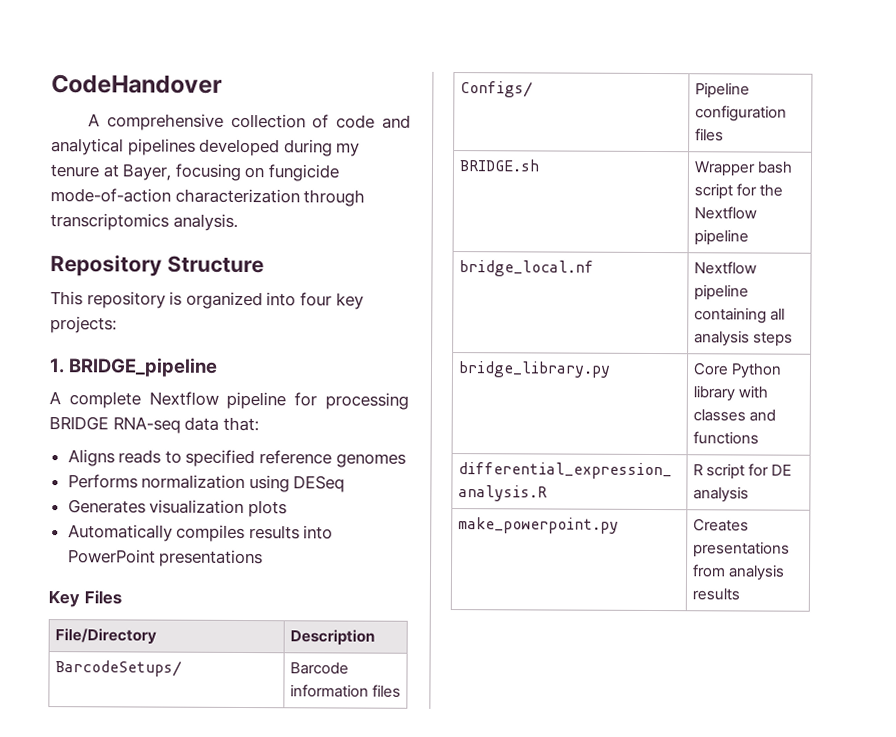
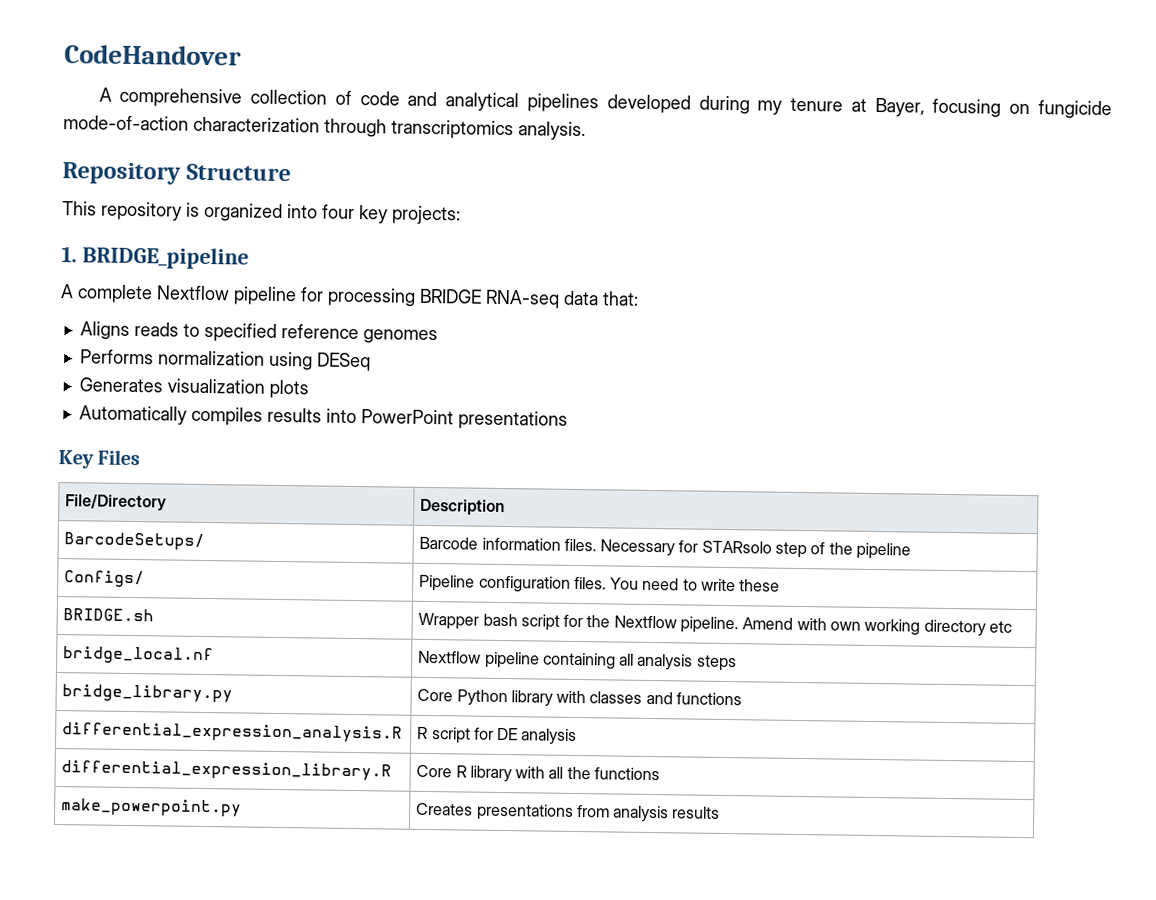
- BarcodeSetups/ | Barcode information files
- Configs/ | Pipeline configuration files
+ BarcodeSetups/ | Barcode information files. Necessary for STARsolo step of the pipeline
+ Configs/ | Pipeline configuration files. You need to write these
- BRIDGE.sh | Wrapper bash script for the Nextflow pipeline
+ BRIDGE.sh | Wrapper bash script for the Nextflow pipeline. Amend with own working directory etc
+ differential_expression_library.R | Core R library with all the functions

